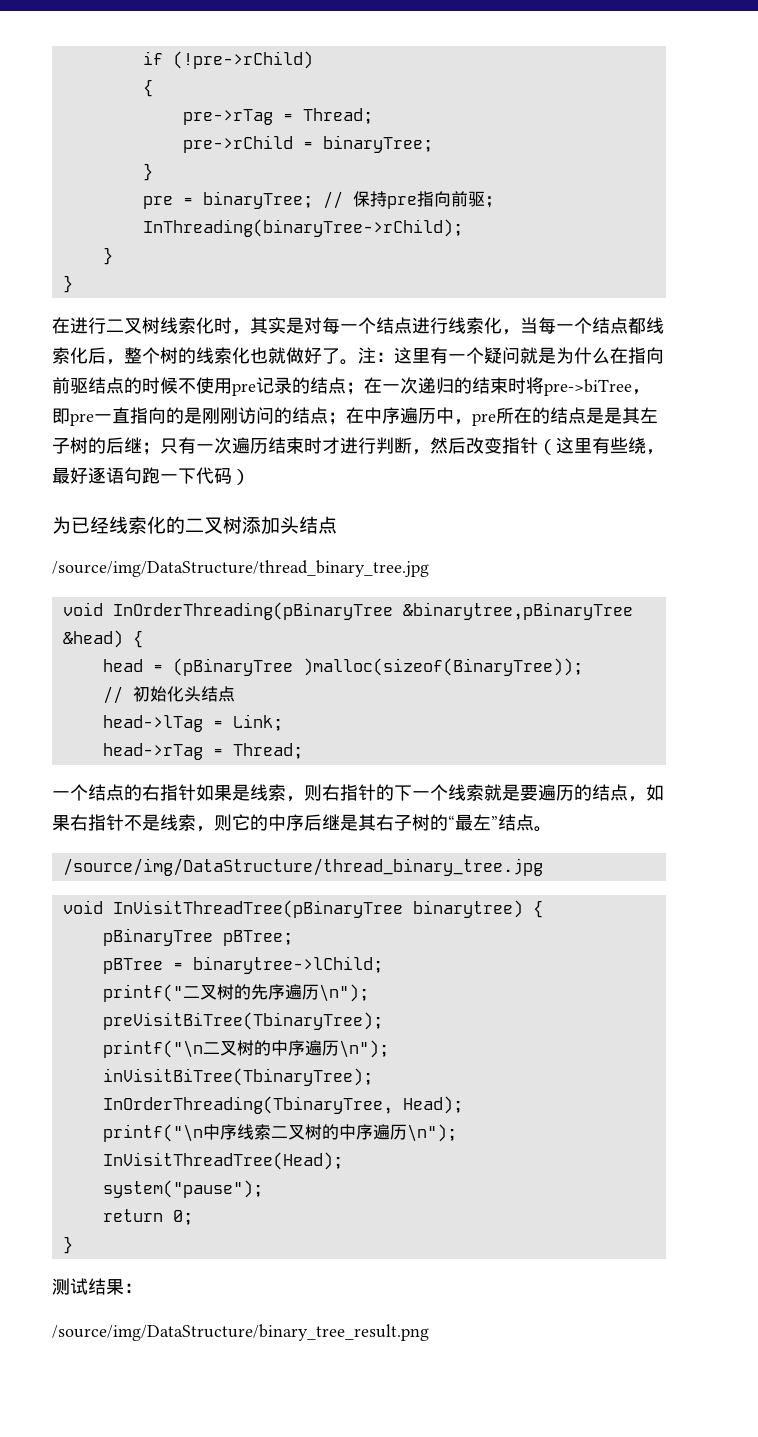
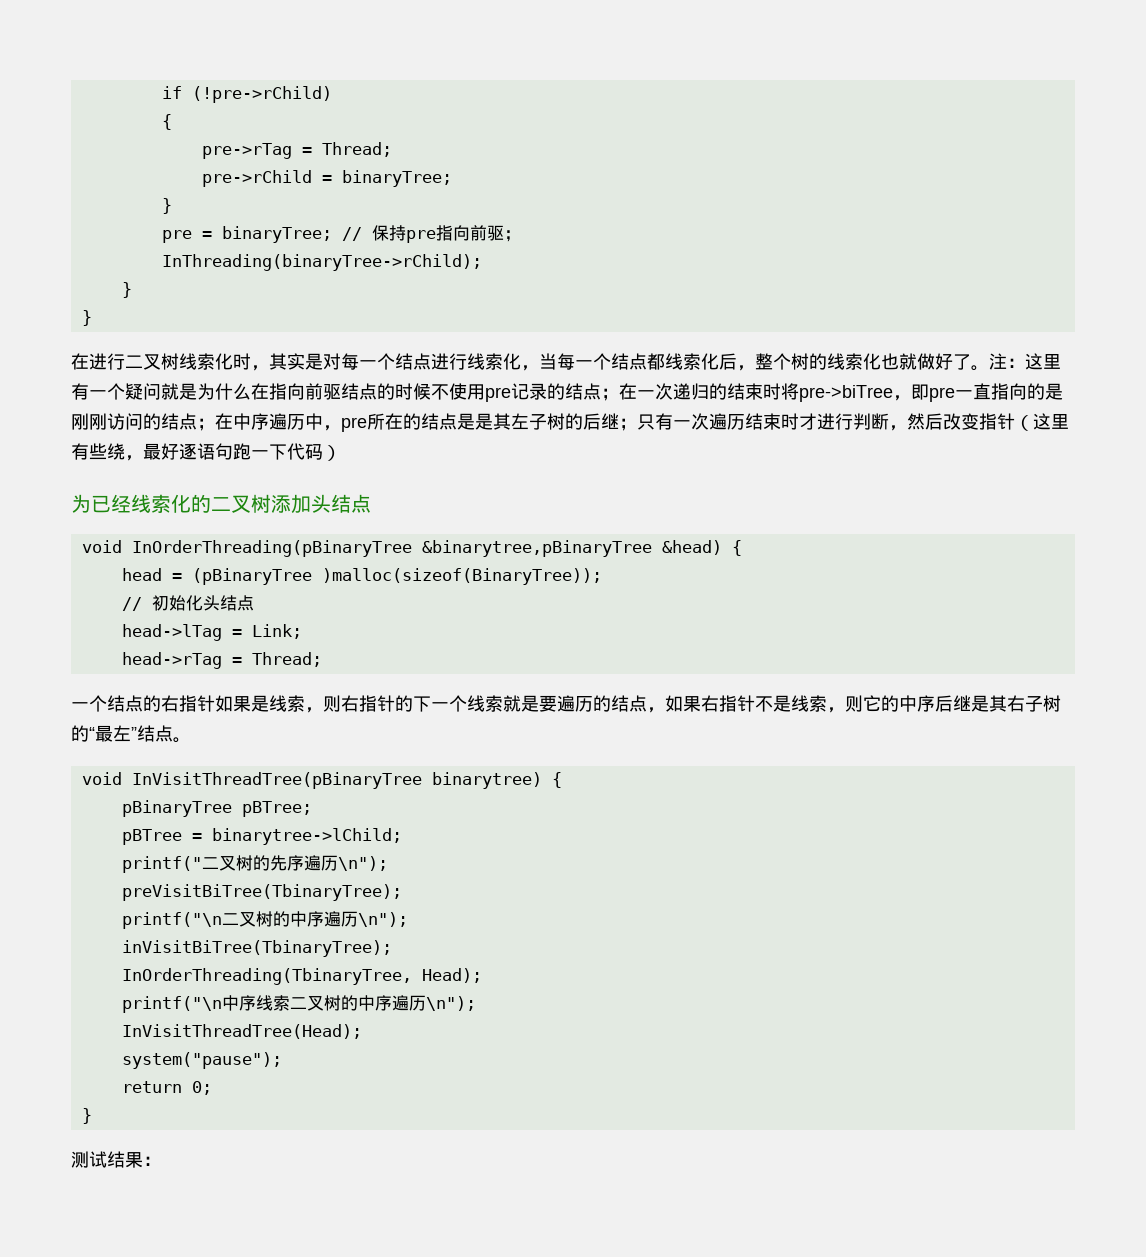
  为已经线索化的二叉树添加头结点
- /source/img/DataStructure/thread_binary_tree.jpg
  一个结点的右指针如果是线索，则右指针的下一个线索就是要遍历的结点，如果右指针不是线索，则它的中序后继是其右子树的“最左”结点。
- /source/img/DataStructure/thread_binary_tree.jpg
- /source/img/DataStructure/binary_tree_result.png

